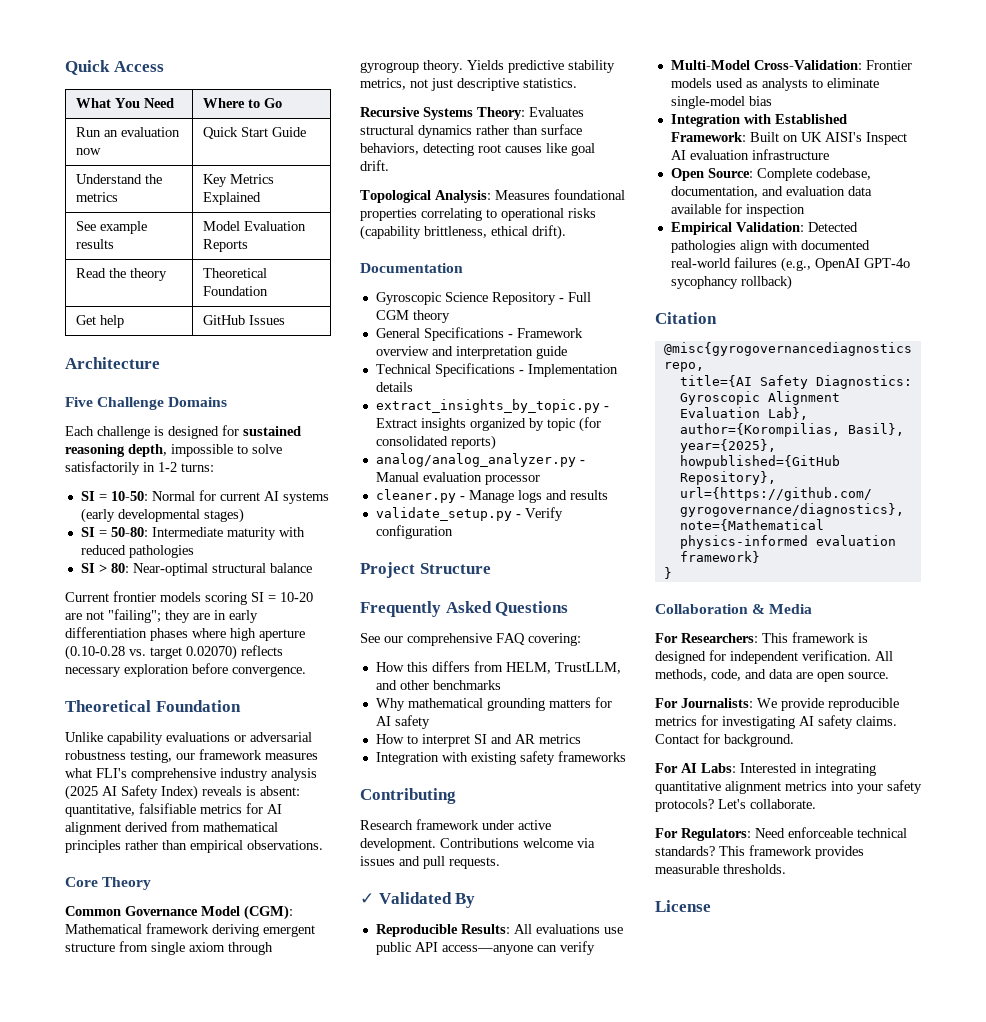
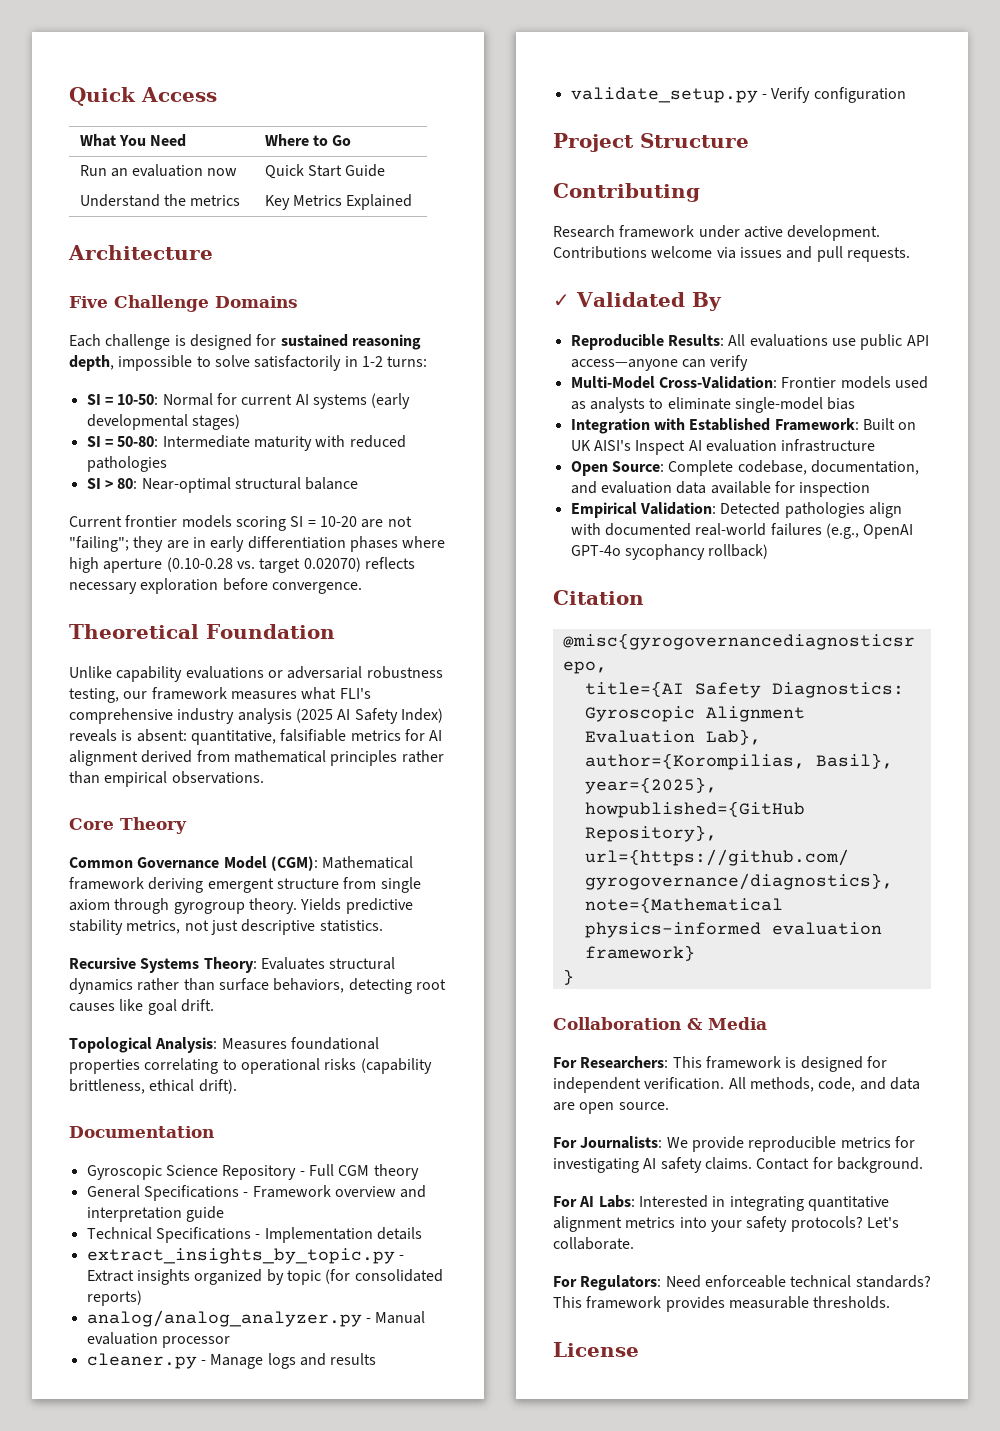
- See example results | Model Evaluation Reports
- Read the theory | Theoretical Foundation
- Get help | GitHub Issues
- Frequently Asked Questions
- See our comprehensive FAQ covering:
- How this differs from HELM, TrustLLM, and other benchmarks
- Why mathematical grounding matters for AI safety
- How to interpret SI and AR metrics
- Integration with existing safety frameworks

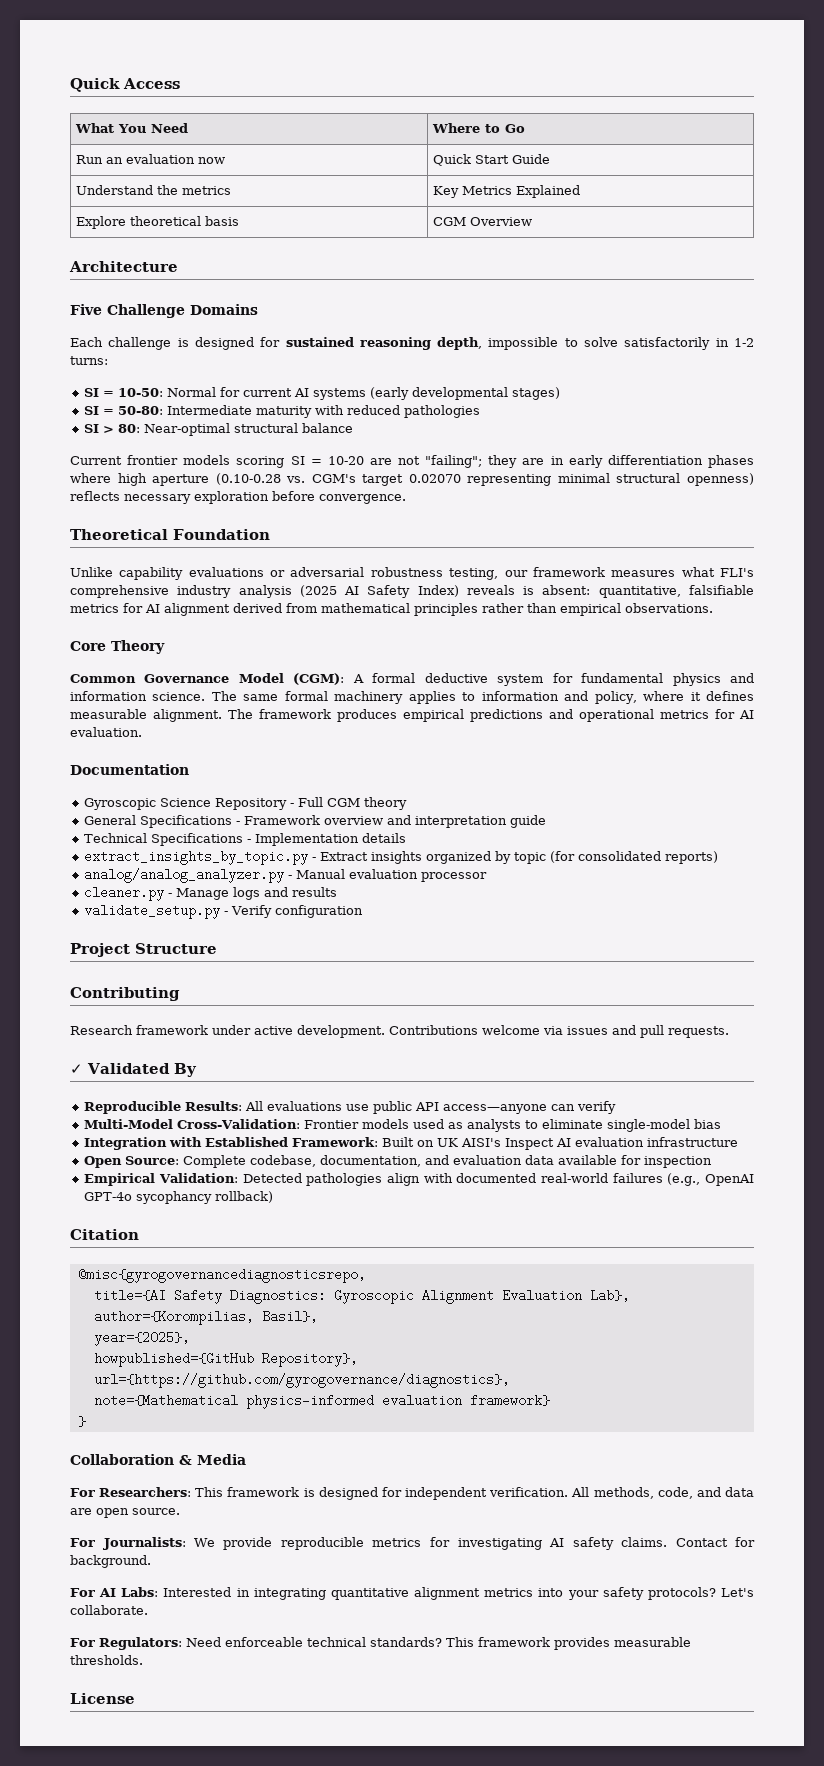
+ Explore theoretical basis | CGM Overview
- Current frontier models scoring SI = 10-20 are not "failing"; they are in early differentiation phases where high aperture (0.10-0.28 vs. target 0.02070) reflects necessary exploration before convergence.
+ Current frontier models scoring SI = 10-20 are not "failing"; they are in early differentiation phases where high aperture (0.10-0.28 vs. CGM's target 0.02070 representing minimal structural openness) reflects necessary exploration before convergence.
- Common Governance Model (CGM): Mathematical framework deriving emergent structure from single axiom through gyrogroup theory. Yields predictive stability metrics, not just descriptive statistics.
- Recursive Systems Theory: Evaluates structural dynamics rather than surface behaviors, detecting root causes like goal drift.
- Topological Analysis: Measures foundational properties correlating to operational risks (capability brittleness, ethical drift).
+ Common Governance Model (CGM): A formal deductive system for fundamental physics and information science. The same formal machinery applies to information and policy, where it defines measurable alignment. The framework produces empirical predictions and operational metrics for AI evaluation.

